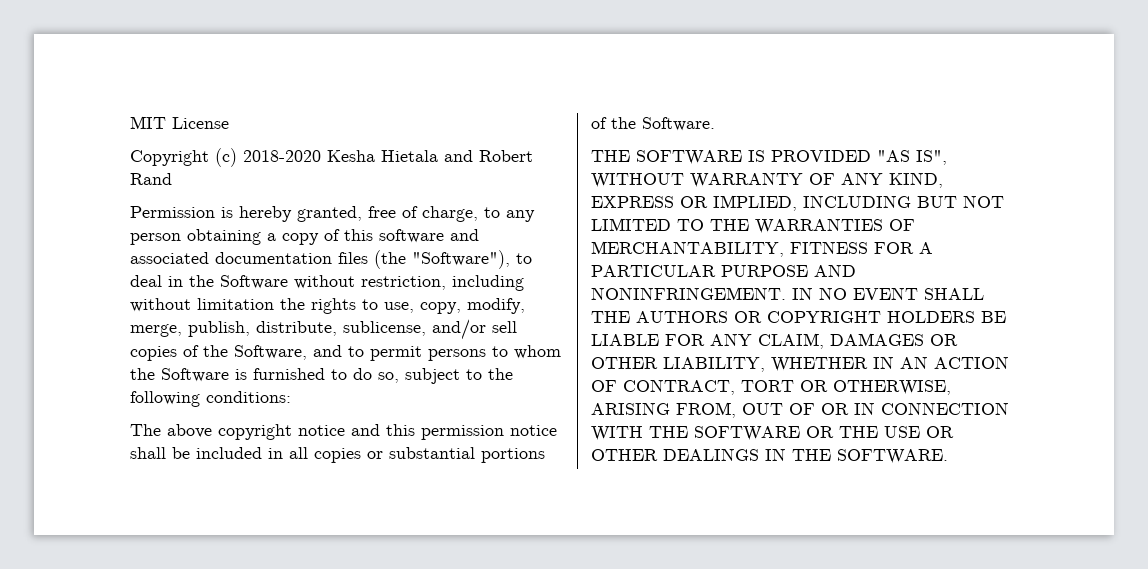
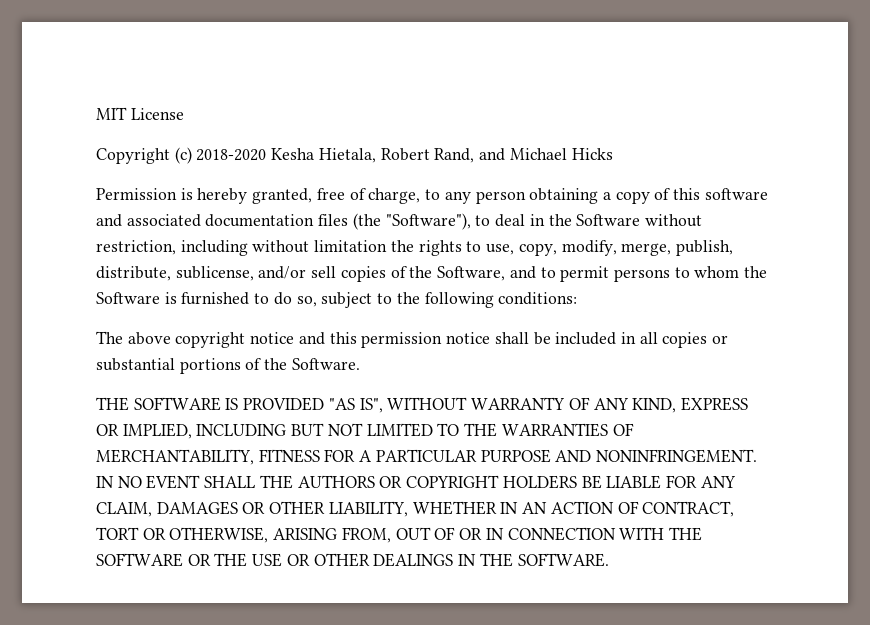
- Copyright (c) 2018-2020 Kesha Hietala and Robert Rand
+ Copyright (c) 2018-2020 Kesha Hietala, Robert Rand, and Michael Hicks

